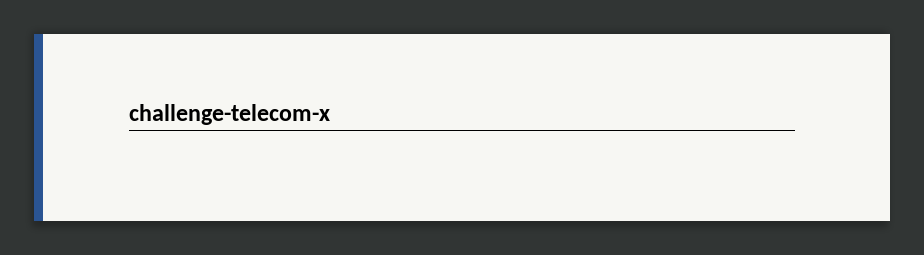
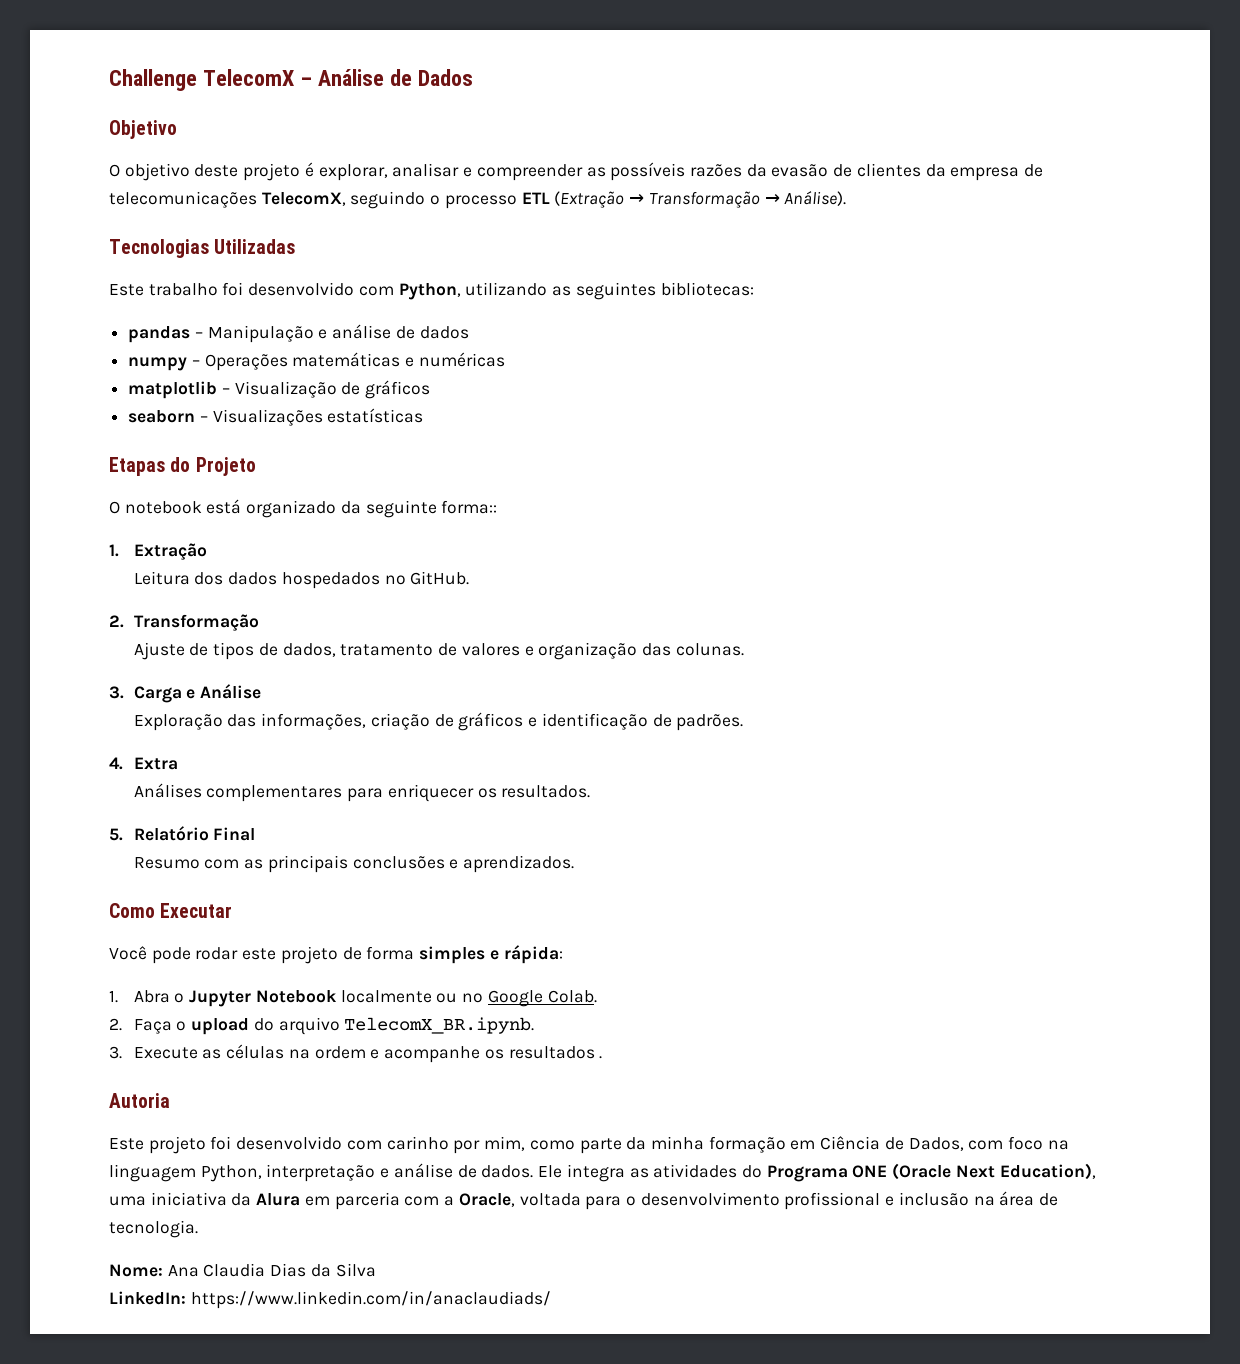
- challenge-telecom-x
+ Challenge TelecomX – Análise de Dados
+ Objetivo
+ O objetivo deste projeto é explorar, analisar e compreender as possíveis razões da evasão de clientes da empresa de telecomunicações TelecomX, seguindo o processo ETL (Extração → Transformação → Análise).
+ Tecnologias Utilizadas
+ Este trabalho foi desenvolvido com Python, utilizando as seguintes bibliotecas:
+ pandas – Manipulação e análise de dados
+ numpy – Operações matemáticas e numéricas
+ matplotlib – Visualização de gráficos
+ seaborn – Visualizações estatísticas
+ Etapas do Projeto
+ O notebook está organizado da seguinte forma::
+ 1. Extração
+ Leitura dos dados hospedados no GitHub.
+ 2. Transformação
+ Ajuste de tipos de dados, tratamento de valores e organização das colunas.
+ 3. Carga e Análise
+ Exploração das informações, criação de gráficos e identificação de padrões.
+ 4. Extra
+ Análises complementares para enriquecer os resultados.
+ 5. Relatório Final
+ Resumo com as principais conclusões e aprendizados.
+ Como Executar
+ Você pode rodar este projeto de forma simples e rápida:
+ 1. Abra o Jupyter Notebook localmente ou no Google Colab.
+ 2. Faça o upload do arquivo TelecomX_BR.ipynb.
+ 3. Execute as células na ordem e acompanhe os resultados .
+ Autoria
+ Este projeto foi desenvolvido com carinho por mim, como parte da minha formação em Ciência de Dados, com foco na linguagem Python, interpretação e análise de dados. Ele integra as atividades do Programa ONE (Oracle Next Education), uma iniciativa da Alura em parceria com a Oracle, voltada para o desenvolvimento profissional e inclusão na área de tecnologia.
+ Nome: Ana Claudia Dias da Silva
+ LinkedIn: https://www.linkedin.com/in/anaclaudiads/

